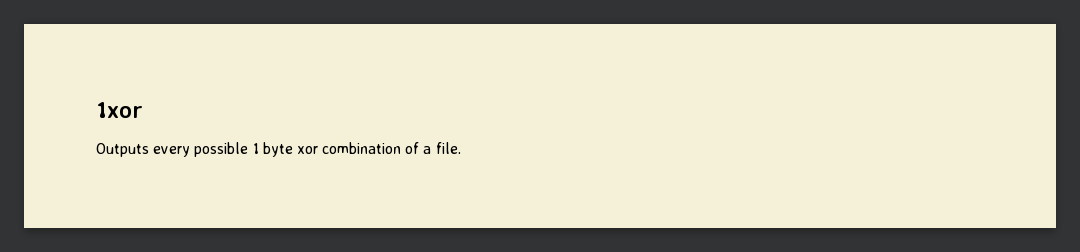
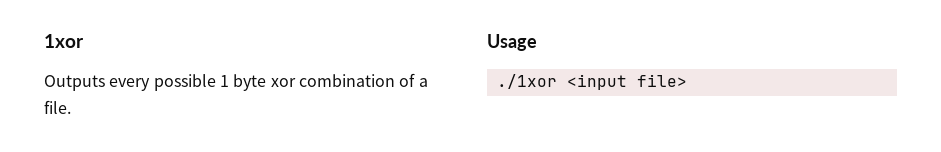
+ Usage
+ ./1xor <input file>

